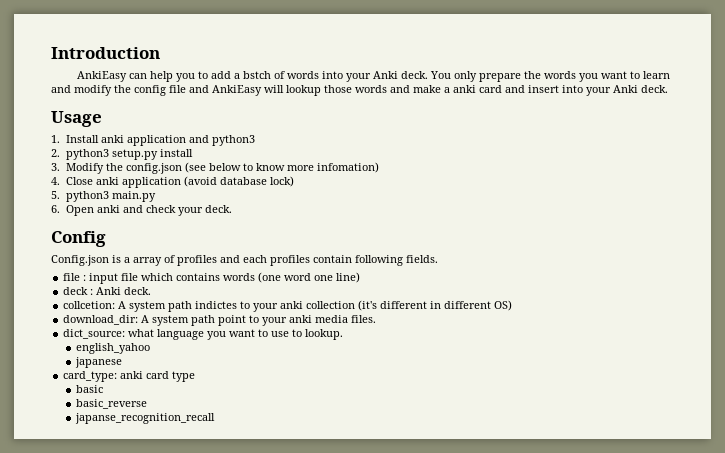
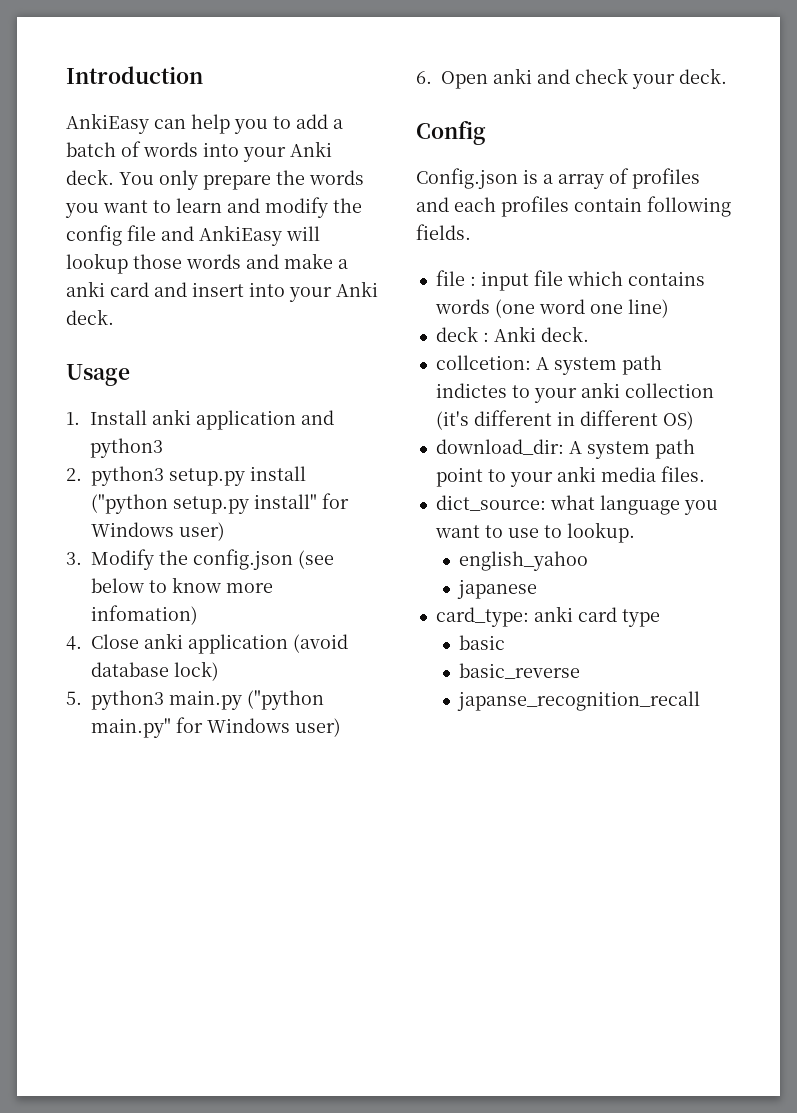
- AnkiEasy can help you to add a bstch of words into your Anki deck.
+ AnkiEasy can help you to add a batch of words into your Anki deck.
- 2. python3 setup.py install
+ 2. python3 setup.py install ("python setup.py install" for Windows user)
- 5. python3 main.py
+ 5. python3 main.py ("python main.py" for Windows user)

